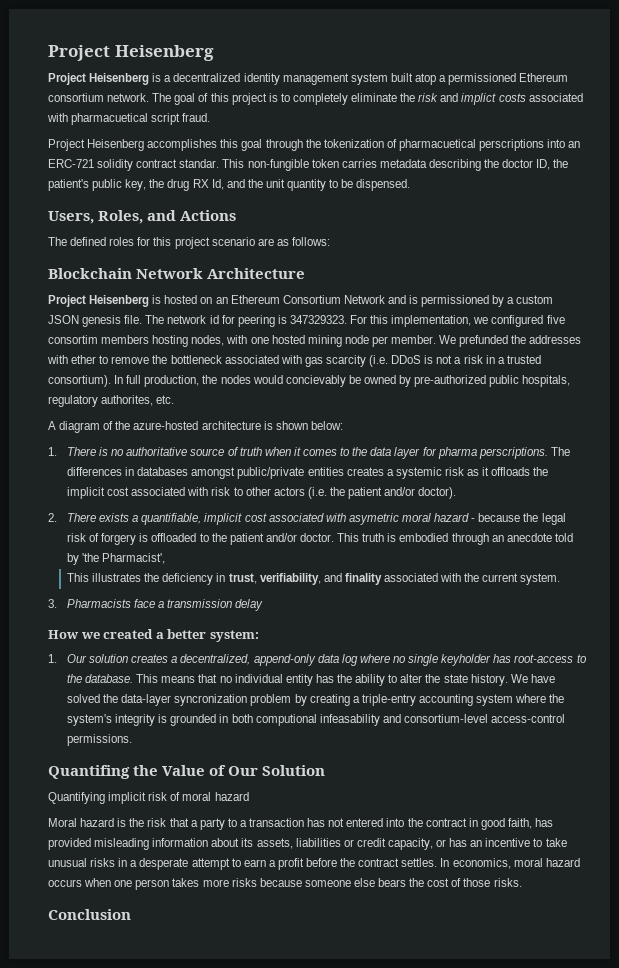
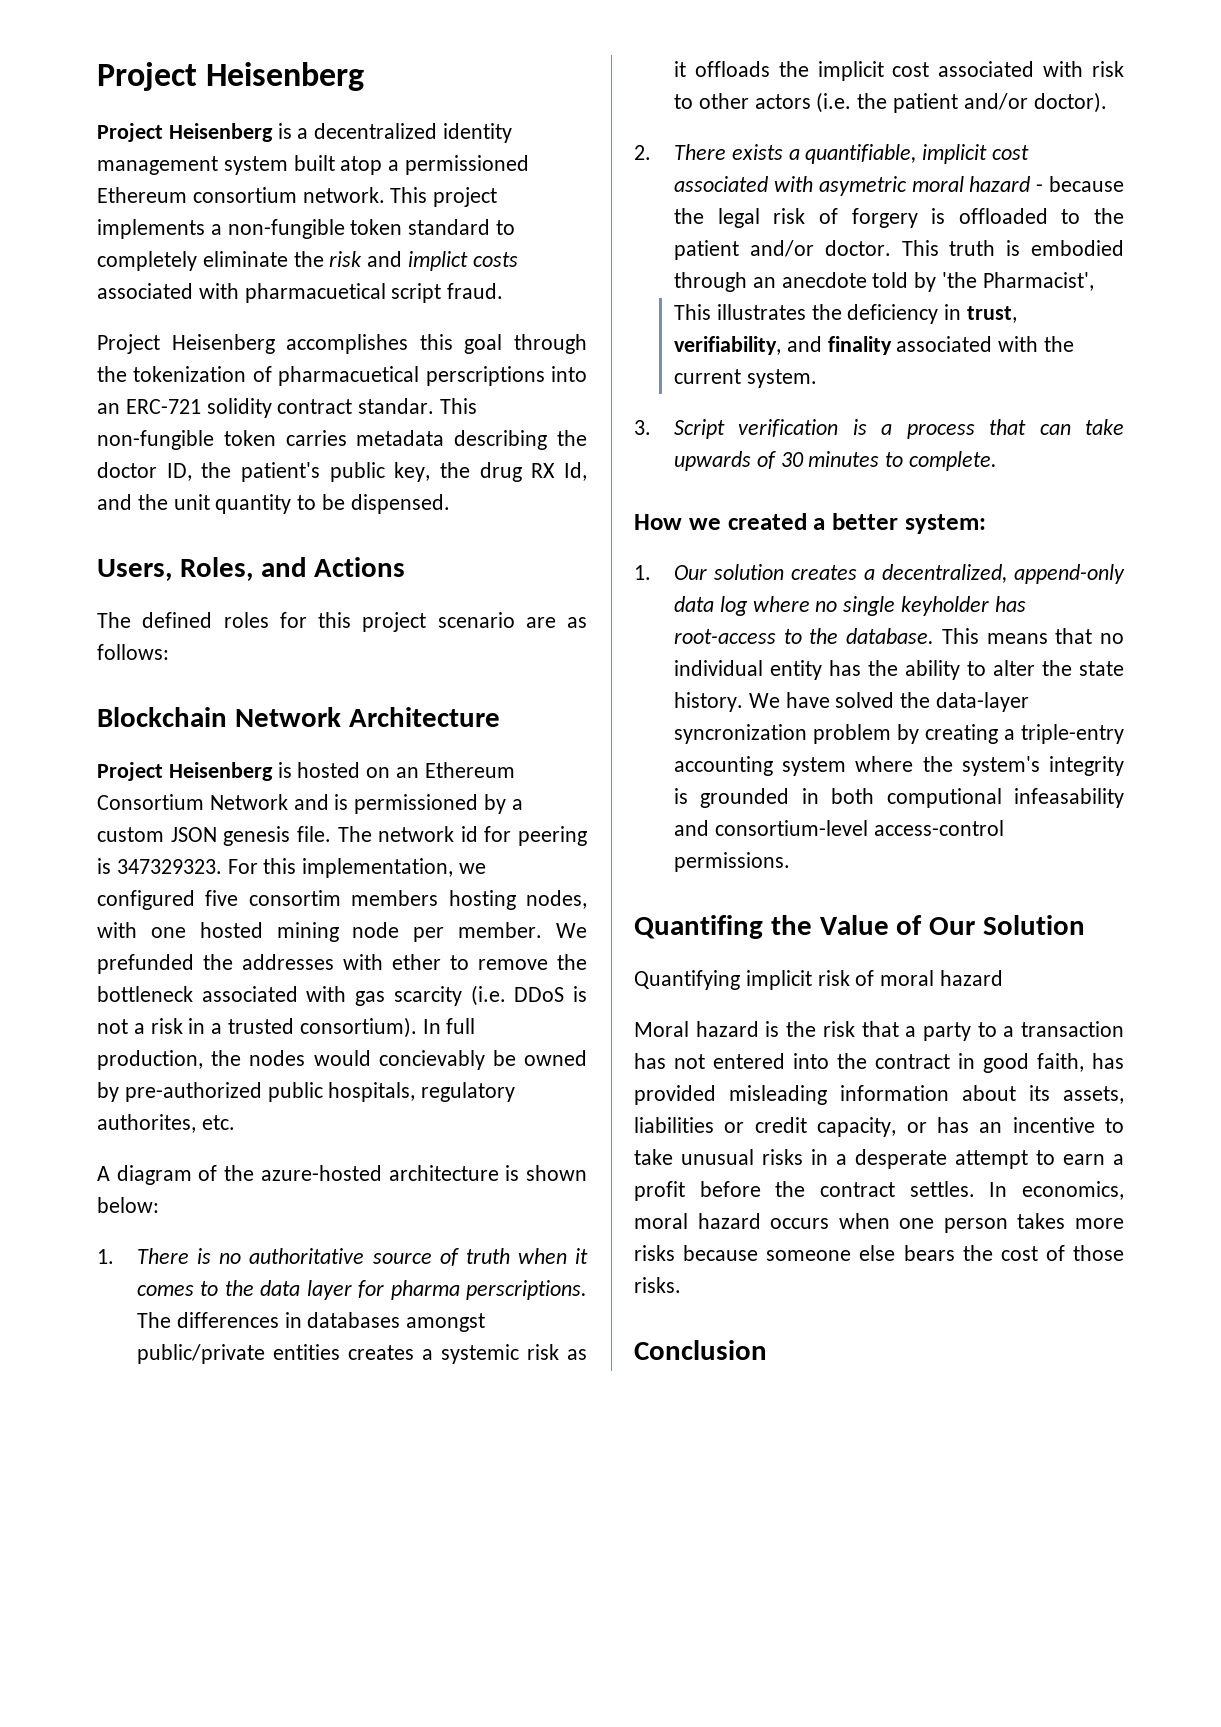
- The goal of this project is to completely eliminate the risk and implict costs associated with pharmacuetical script fraud.
+ This project implements a non-fungible token standard to completely eliminate the risk and implict costs associated with pharmacuetical script fraud.
- 3. Pharmacists face a transmission delay
+ 3. Script verification is a process that can take upwards of 30 minutes to complete.

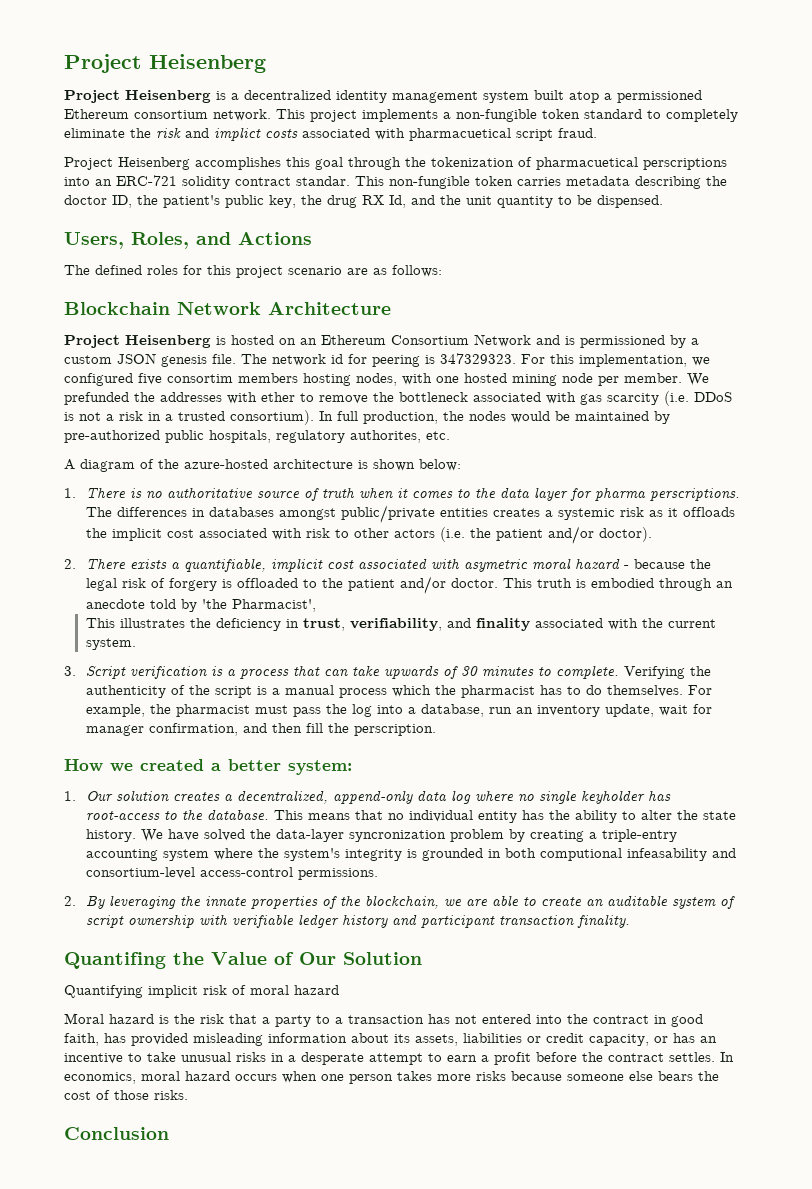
- In full production, the nodes would concievably be owned by pre-authorized public hospitals, regulatory authorites, etc.
+ In full production, the nodes would be maintained by pre-authorized public hospitals, regulatory authorites, etc.
+ Verifying the authenticity of the script is a manual process which the pharmacist has to do themselves. For example, the pharmacist must pass the log into a database, run an inventory update, wait for manager confirmation, and then fill the perscription.
+ 2. By leveraging the innate properties of the blockchain, we are able to create an auditable system of script ownership with verifiable ledger history and participant transaction finality.

